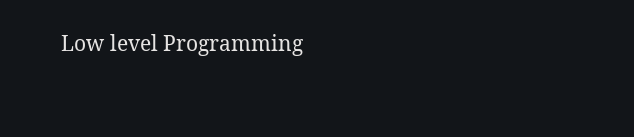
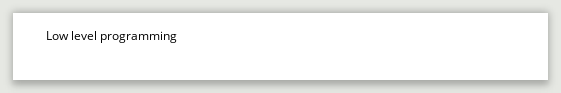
- Low level Programming
+ Low level programming

